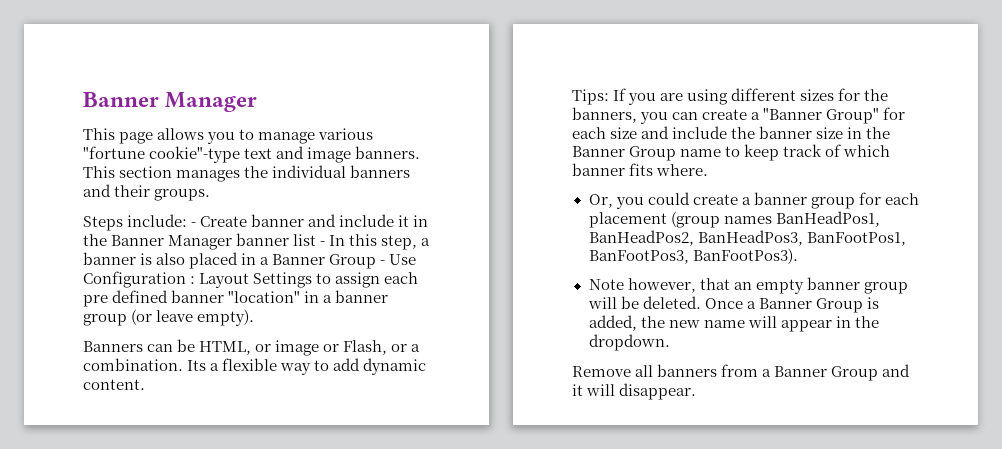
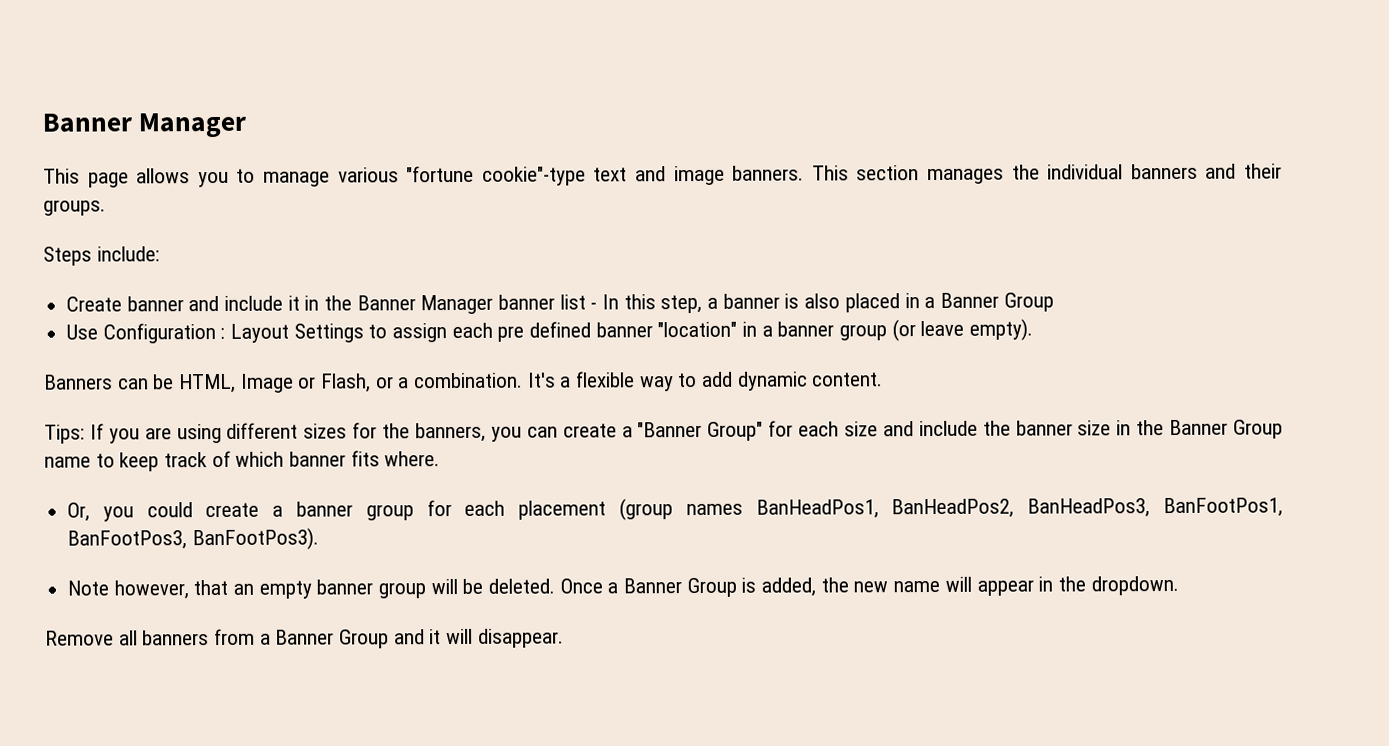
- Steps include: - Create banner and include it in the Banner Manager banner list - In this step, a banner is also placed in a Banner Group - Use Configuration : Layout Settings to assign each pre defined banner "location" in a banner group (or leave empty).
+ Steps include:
+ Create banner and include it in the Banner Manager banner list - In this step, a banner is also placed in a Banner Group
+ Use Configuration : Layout Settings to assign each pre defined banner "location" in a banner group (or leave empty).
- Banners can be HTML, or image or Flash, or a combination.
+ Banners can be HTML, Image or Flash, or a combination.
- Its a flexible way to add dynamic content.
+ It's a flexible way to add dynamic content.

